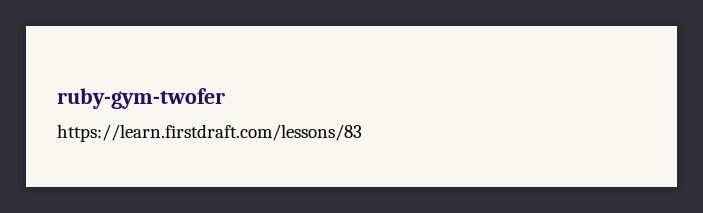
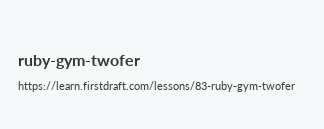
- https://learn.firstdraft.com/lessons/83
+ https://learn.firstdraft.com/lessons/83-ruby-gym-twofer

